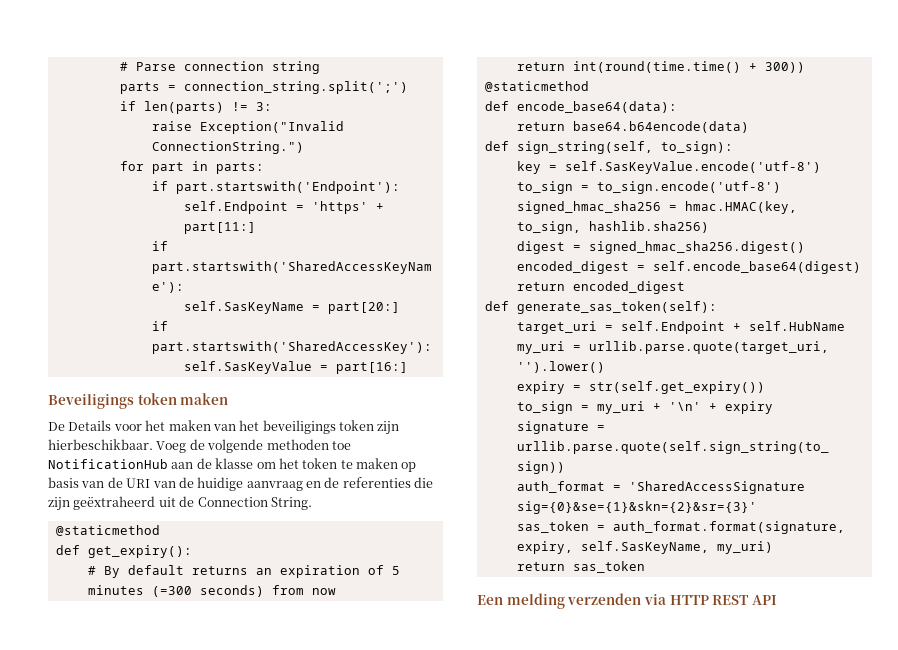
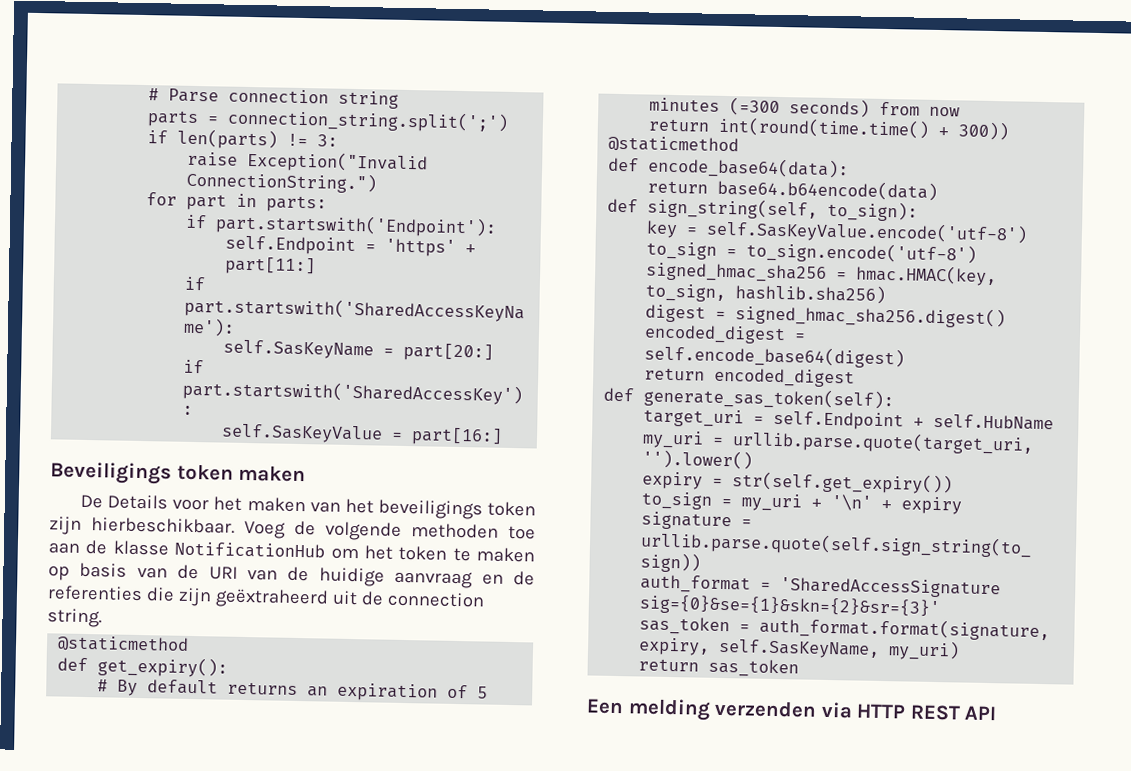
- Voeg de volgende methoden toe NotificationHub aan de klasse om het token te maken op basis van de URI van de huidige aanvraag en de referenties die zijn geëxtraheerd uit de Connection String.
+ Voeg de volgende methoden toe aan de klasse NotificationHub om het token te maken op basis van de URI van de huidige aanvraag en de referenties die zijn geëxtraheerd uit de connection string.

